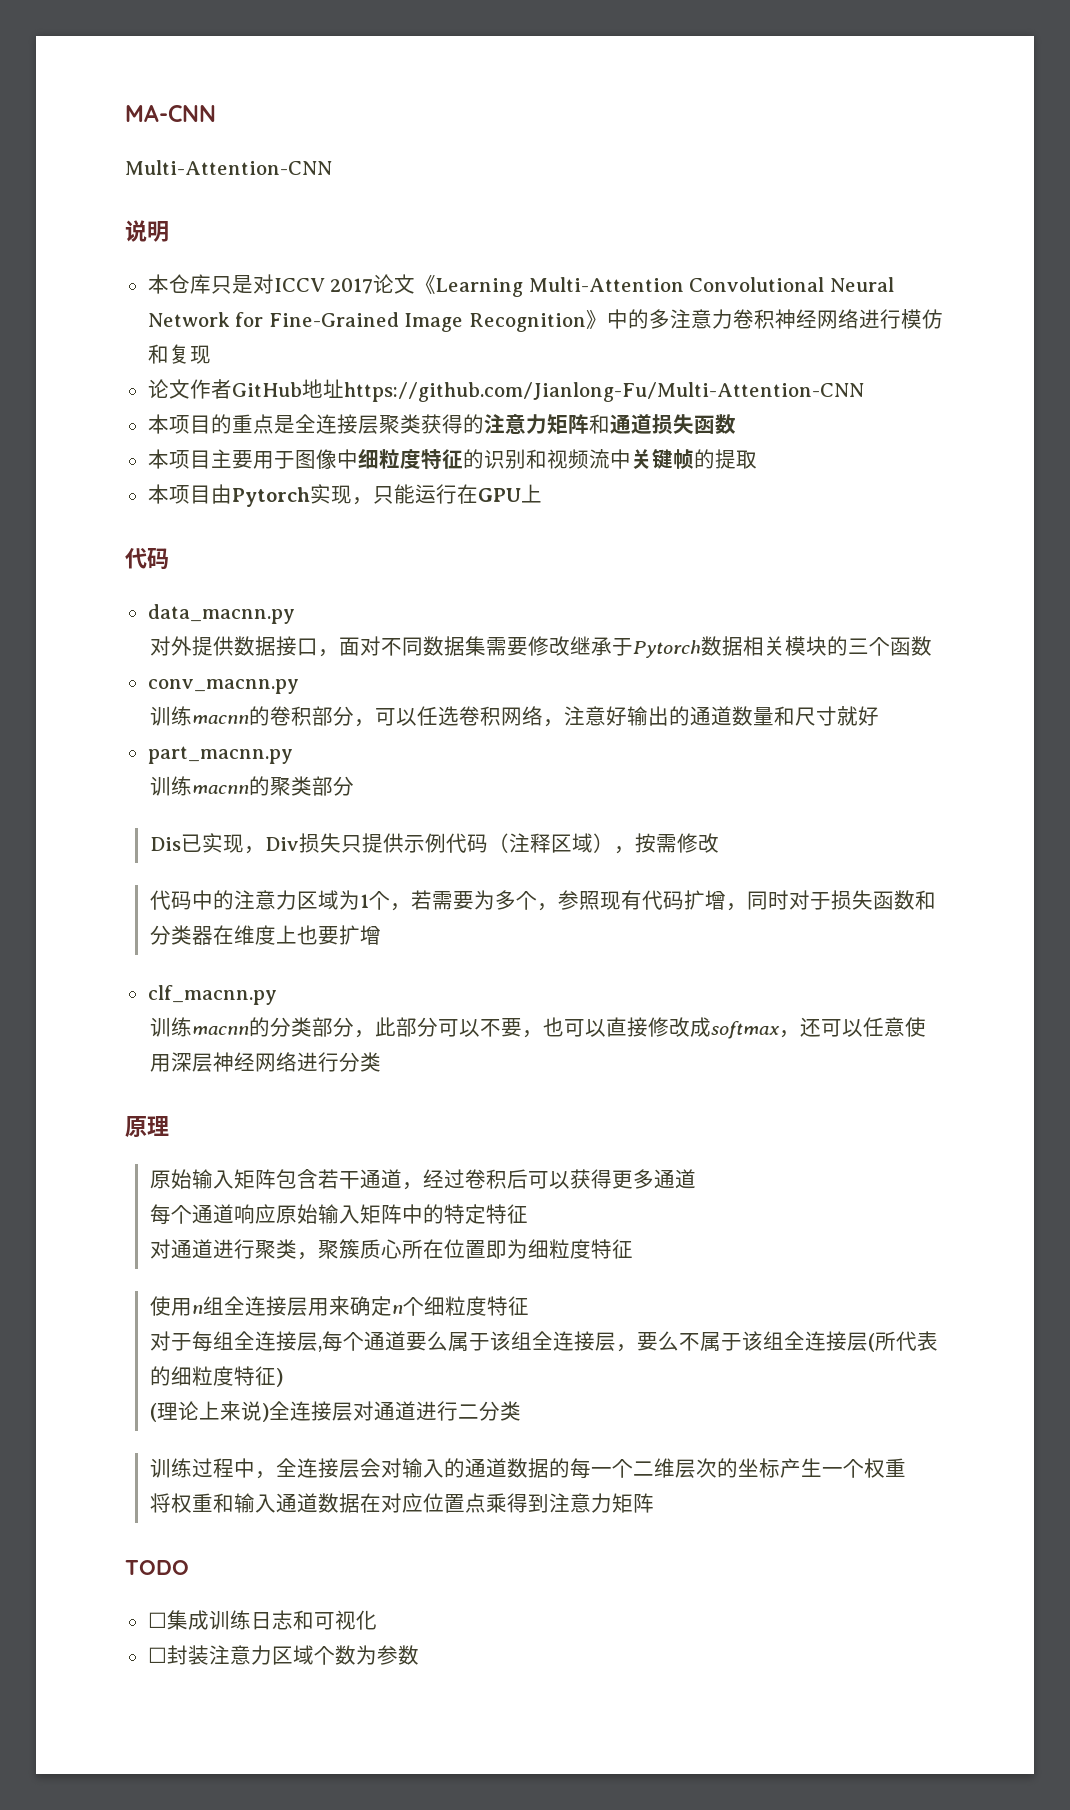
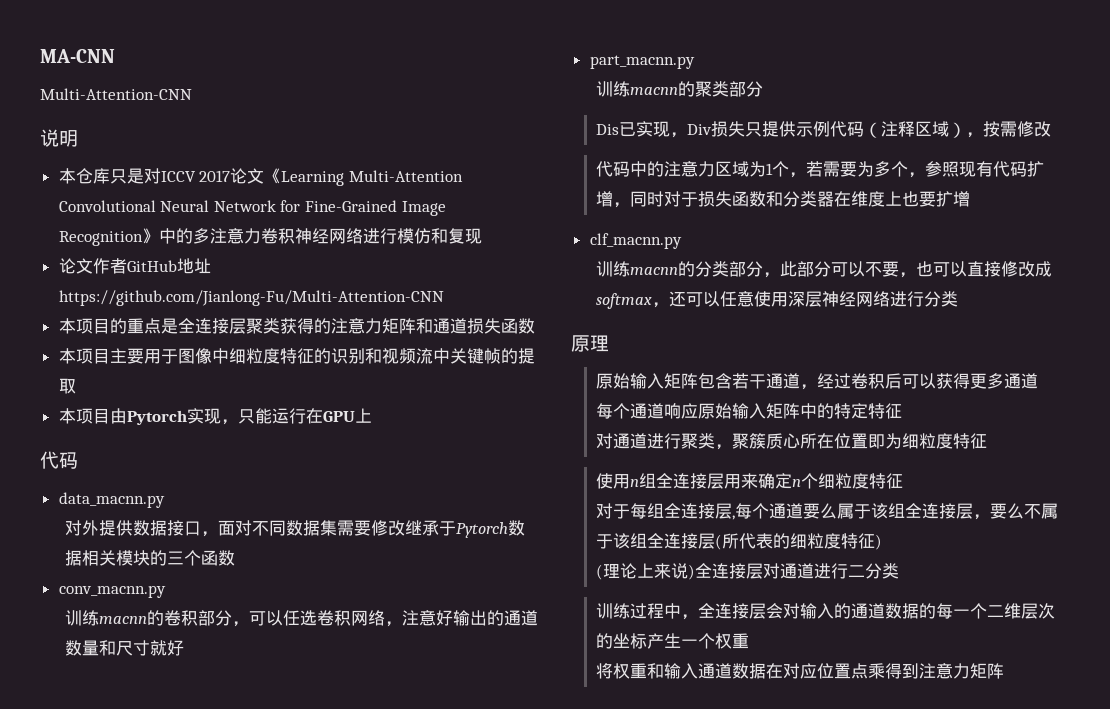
- TODO
- ☐集成训练日志和可视化
- ☐封装注意力区域个数为参数

